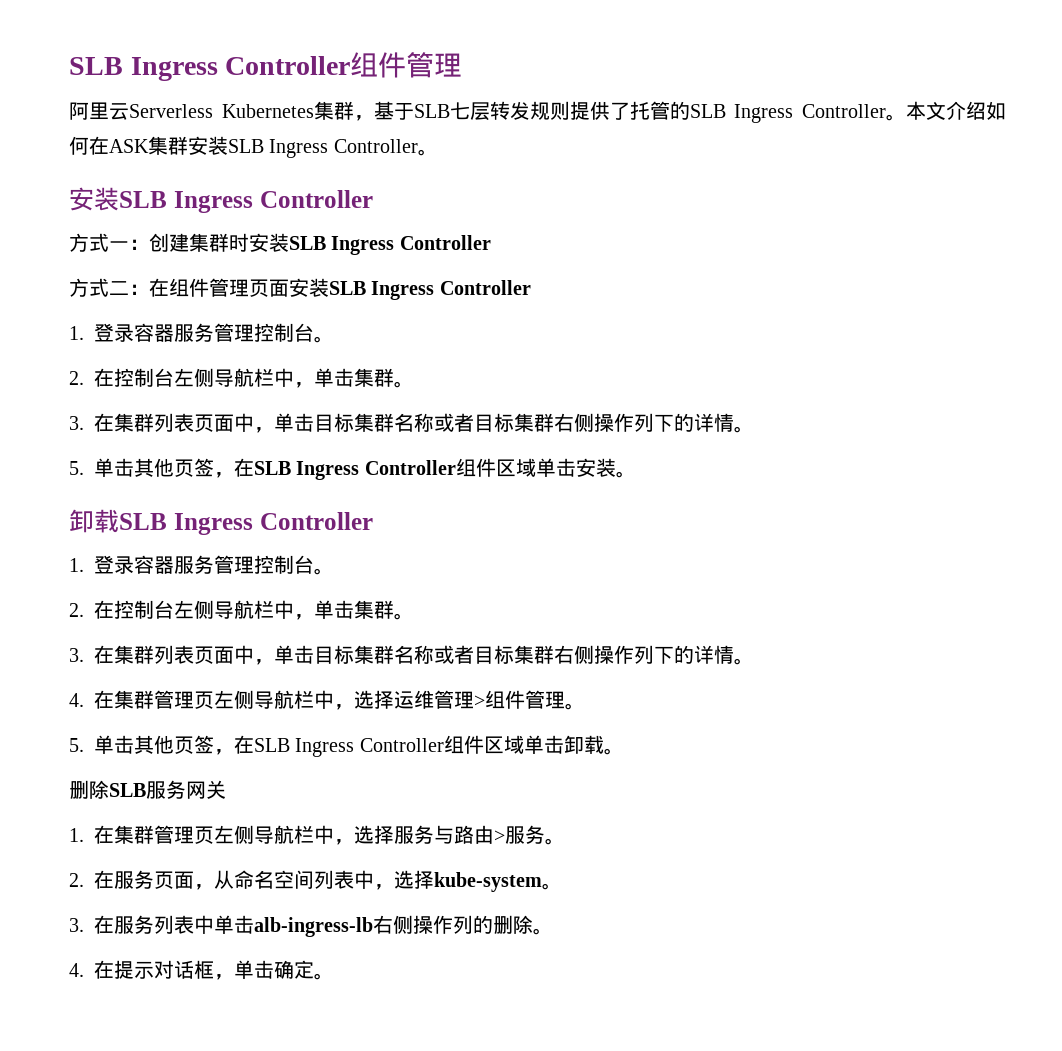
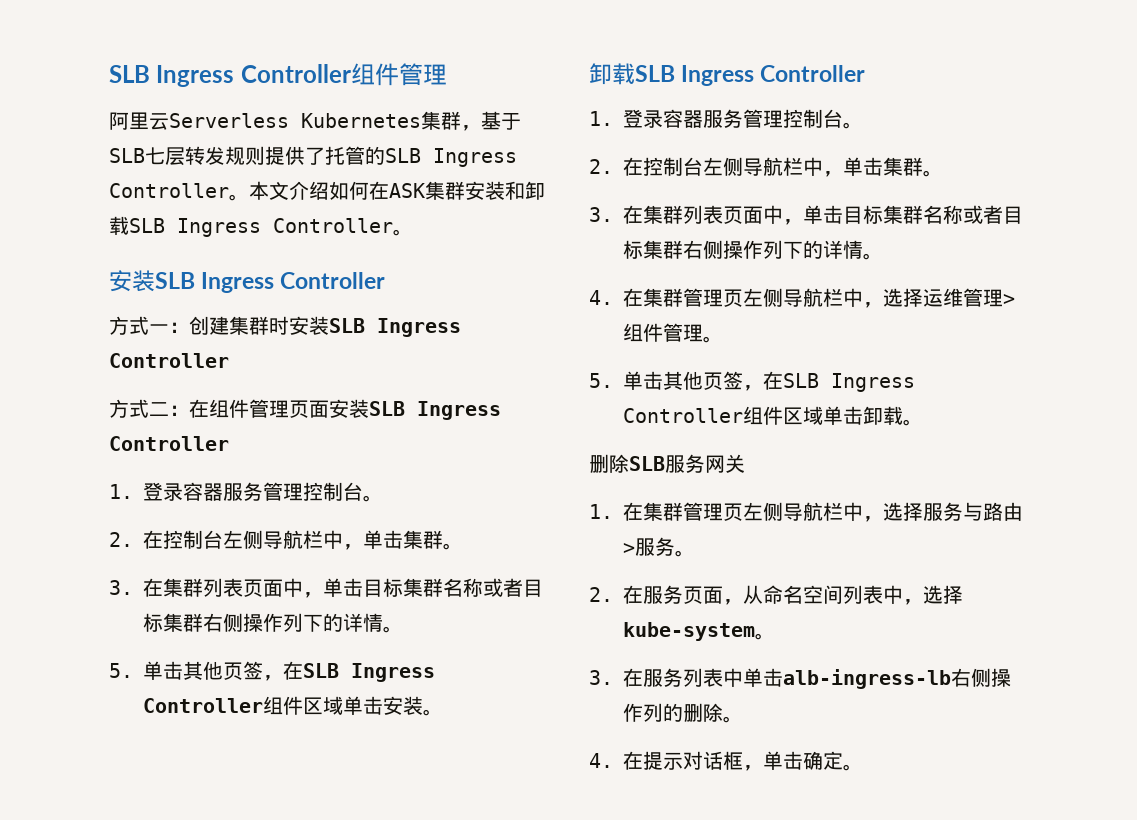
- 本文介绍如何在ASK集群安装SLB Ingress Controller。
+ 本文介绍如何在ASK集群安装和卸载SLB Ingress Controller。

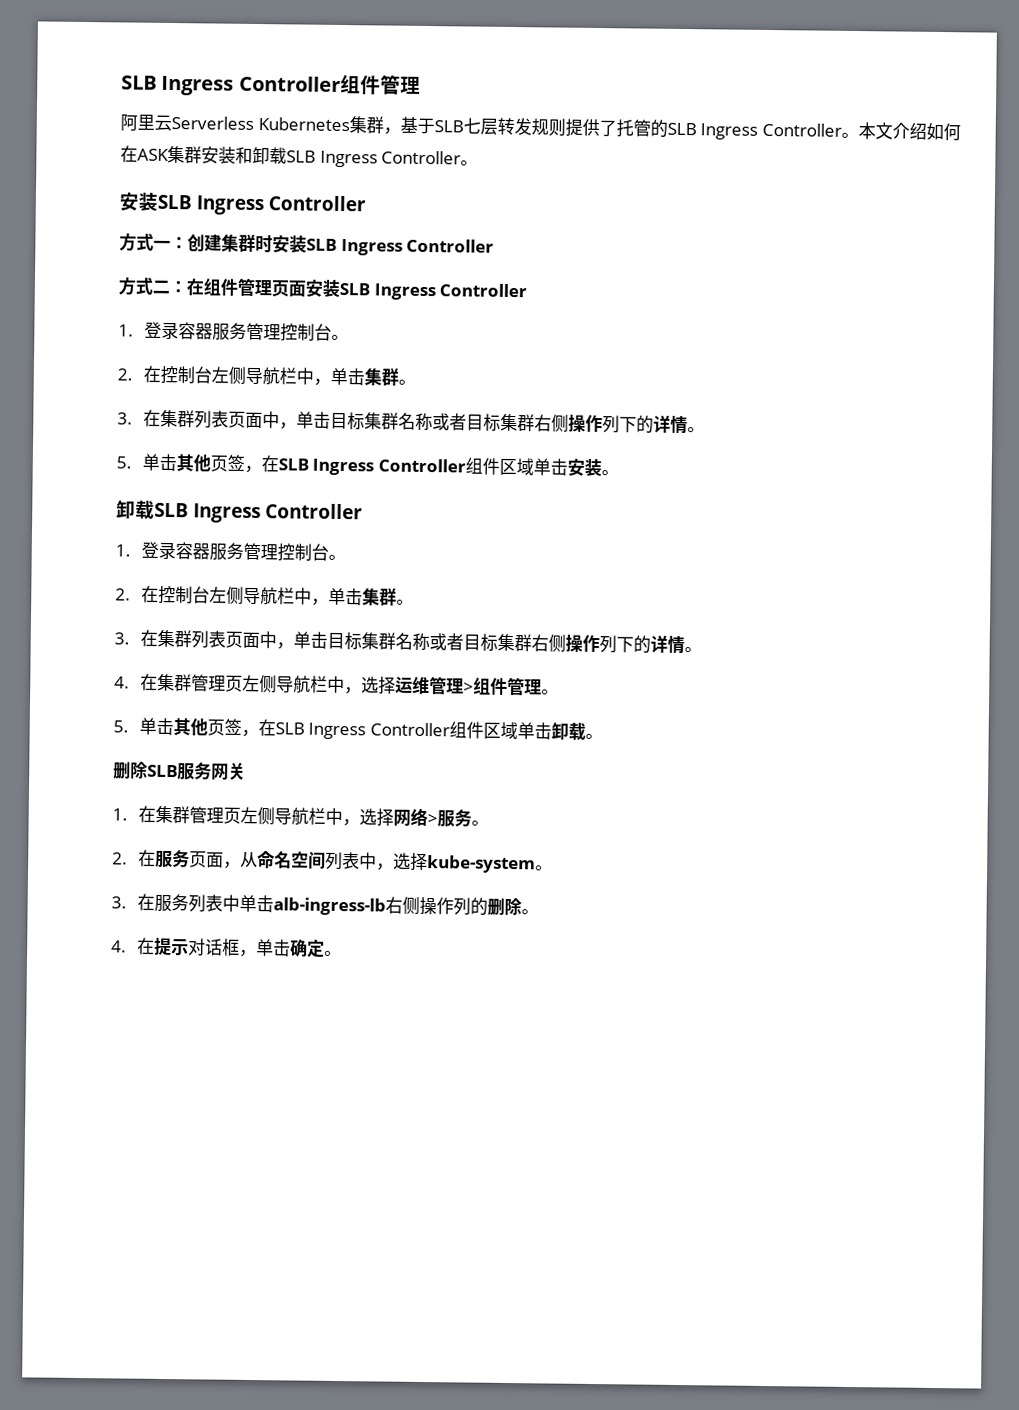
- 1.在集群管理页左侧导航栏中，选择服务与路由>服务。
+ 1.在集群管理页左侧导航栏中，选择网络>服务。

